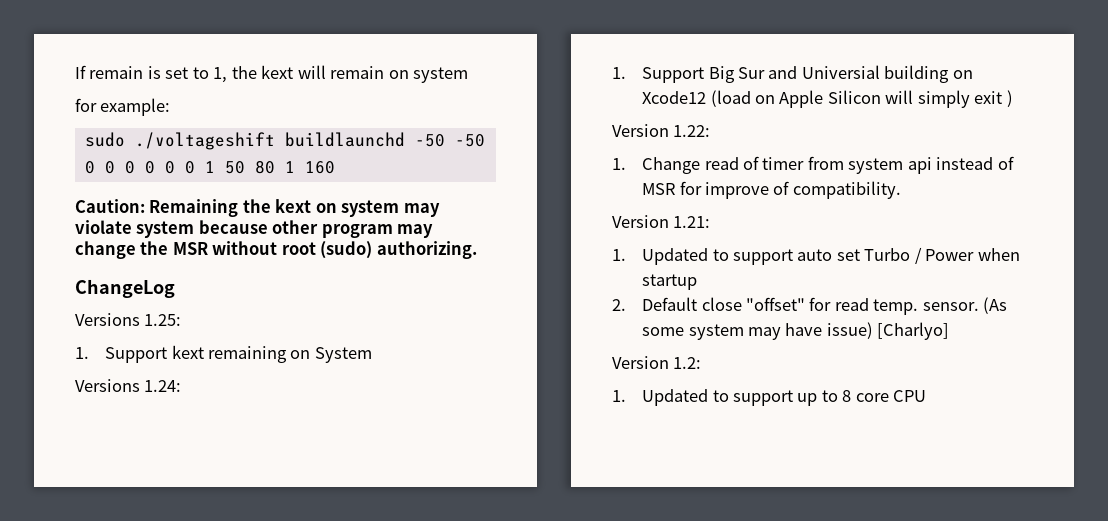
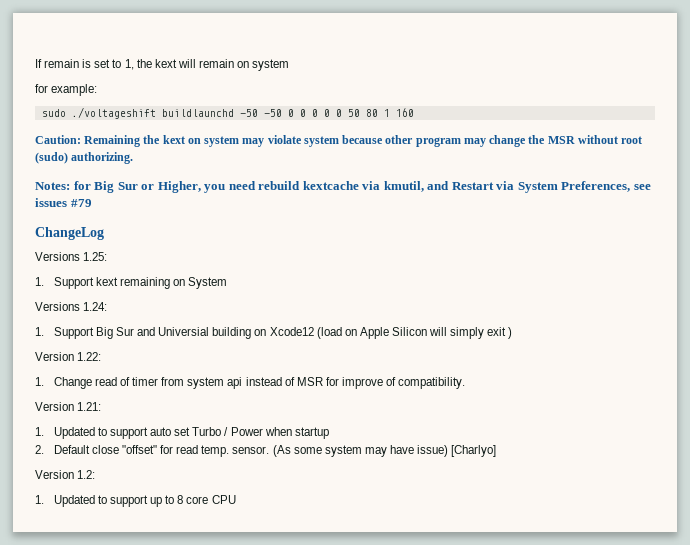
- sudo ./voltageshift buildlaunchd -50 -50 0 0 0 0 0 0 1 50 80 1 160
+ sudo ./voltageshift buildlaunchd -50 -50 0 0 0 0 0 50 80 1 160
+ Notes: for Big Sur or Higher, you need rebuild kextcache via kmutil, and Restart via System Preferences, see issues #79

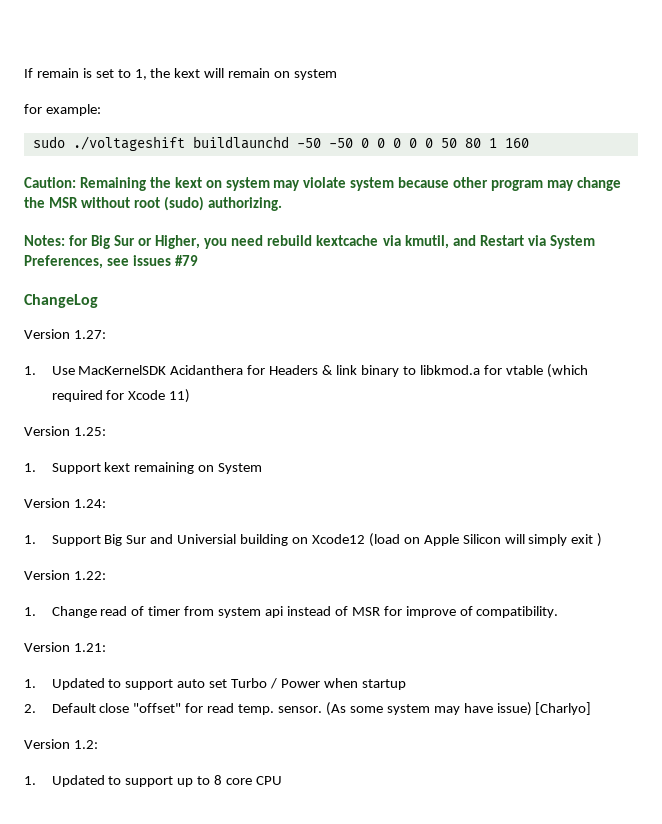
- Versions 1.25:
+ Version 1.27:
+ 1. Use MacKernelSDK Acidanthera for Headers & link binary to libkmod.a for vtable (which required for Xcode 11)
+ Version 1.25:
- Versions 1.24:
+ Version 1.24:

